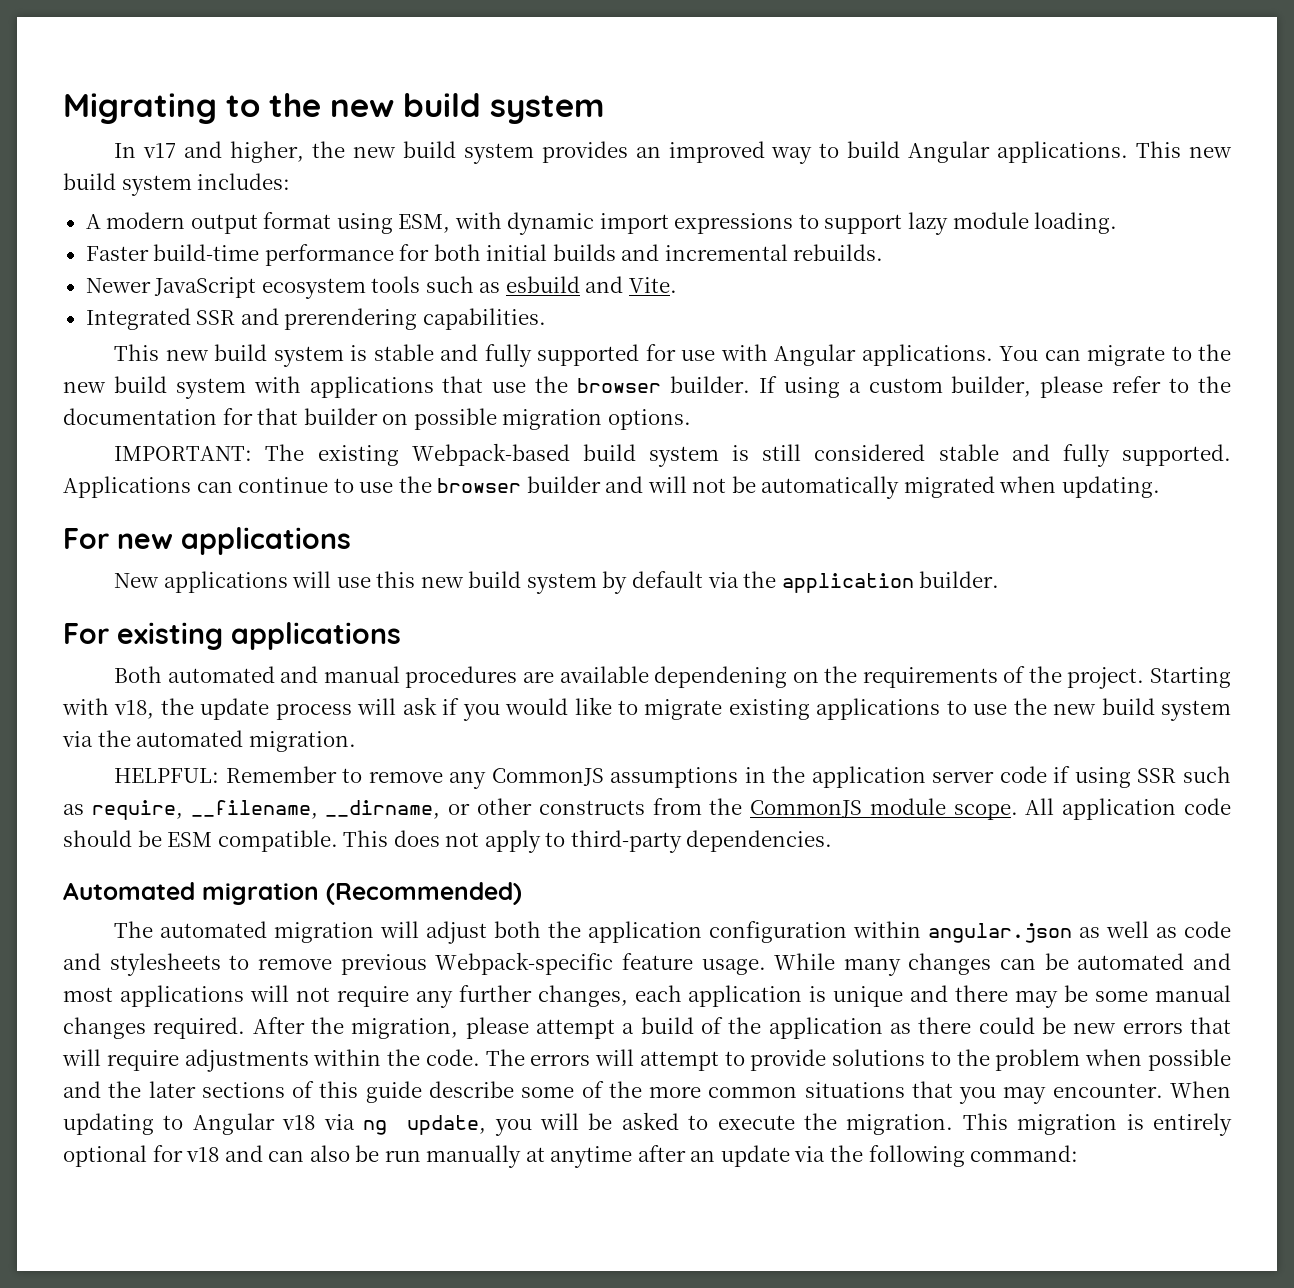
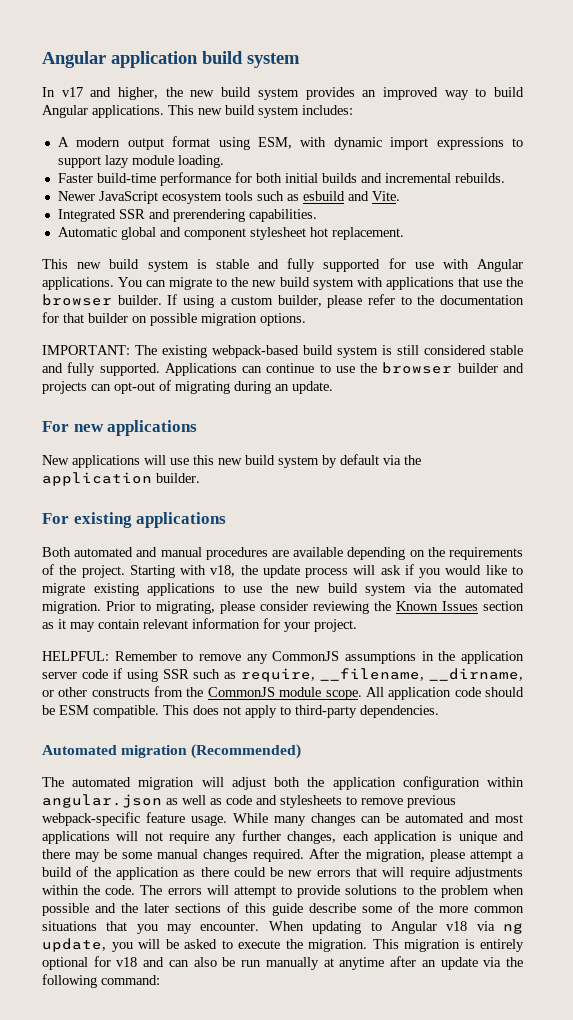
- Migrating to the new build system
+ Angular application build system
+ Automatic global and component stylesheet hot replacement.
- IMPORTANT: The existing Webpack-based build system is still considered stable and fully supported.
+ IMPORTANT: The existing webpack-based build system is still considered stable and fully supported.
- Applications can continue to use the browser builder and will not be automatically migrated when updating.
+ Applications can continue to use the browser builder and projects can opt-out of migrating during an update.
- Both automated and manual procedures are available dependening on the requirements of the project.
+ Both automated and manual procedures are available depending on the requirements of the project.
+ Prior to migrating, please consider reviewing the Known Issues section as it may contain relevant information for your project.
- The automated migration will adjust both the application configuration within angular.json as well as code and stylesheets to remove previous Webpack-specific feature usage.
+ The automated migration will adjust both the application configuration within angular.json as well as code and stylesheets to remove previous webpack-specific feature usage.

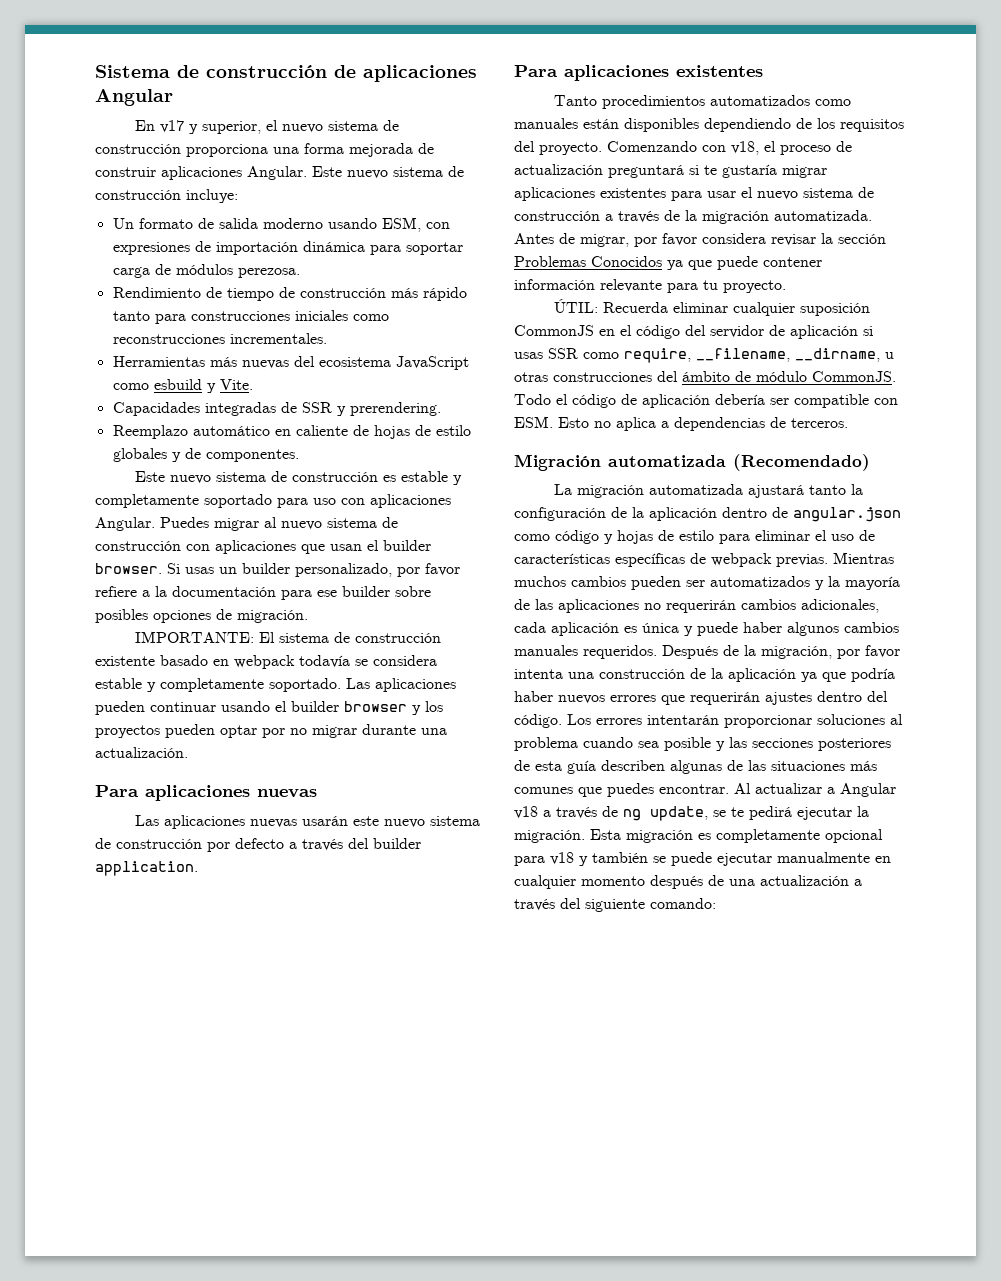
- Angular application build system
- In v17 and higher, the new build system provides an improved way to build Angular applications. This new build system includes:
- A modern output format using ESM, with dynamic import expressions to support lazy module loading.
- Faster build-time performance for both initial builds and incremental rebuilds.
- Newer JavaScript ecosystem tools such as esbuild and Vite.
- Integrated SSR and prerendering capabilities.
- Automatic global and component stylesheet hot replacement.
- This new build system is stable and fully supported for use with Angular applications. You can migrate to the new build system with applications that use the browser builder. If using a custom builder, please refer to the documentation for that builder on possible migration options.
- IMPORTANT: The existing webpack-based build system is still considered stable and fully supported. Applications can continue to use the browser builder and projects can opt-out of migrating during an update.
- For new applications
- New applications will use this new build system by default via the application builder.
- For existing applications
- Both automated and manual procedures are available depending on the requirements of the project. Starting with v18, the update process will ask if you would like to migrate existing applications to use the new build system via the automated migration. Prior to migrating, please consider reviewing the Known Issues section as it may contain relevant information for your project.
- HELPFUL: Remember to remove any CommonJS assumptions in the application server code if using SSR such as require, __filename, __dirname, or other constructs from the CommonJS module scope. All application code should be ESM compatible. This does not apply to third-party dependencies.
- Automated migration (Recommended)
- The automated migration will adjust both the application configuration within angular.json as well as code and stylesheets to remove previous webpack-specific feature usage. While many changes can be automated and most applications will not require any further changes, each application is unique and there may be some manual changes required. After the migration, please attempt a build of the application as there could be new errors that will require adjustments within the code. The errors will attempt to provide solutions to the problem when possible and the later sections of this guide describe some of the more common situations that you may encounter. When updating to Angular v18 via ng update, you will be asked to execute the migration. This migration is entirely optional for v18 and can also be run manually at anytime after an update via the following command:
+ Sistema de construcción de aplicaciones Angular
+ En v17 y superior, el nuevo sistema de construcción proporciona una forma mejorada de construir aplicaciones Angular. Este nuevo sistema de construcción incluye:
+ Un formato de salida moderno usando ESM, con expresiones de importación dinámica para soportar carga de módulos perezosa.
+ Rendimiento de tiempo de construcción más rápido tanto para construcciones iniciales como reconstrucciones incrementales.
+ Herramientas más nuevas del ecosistema JavaScript como esbuild y Vite.
+ Capacidades integradas de SSR y prerendering.
+ Reemplazo automático en caliente de hojas de estilo globales y de componentes.
+ Este nuevo sistema de construcción es estable y completamente soportado para uso con aplicaciones Angular. Puedes migrar al nuevo sistema de construcción con aplicaciones que usan el builder browser. Si usas un builder personalizado, por favor refiere a la documentación para ese builder sobre posibles opciones de migración.
+ IMPORTANTE: El sistema de construcción existente basado en webpack todavía se considera estable y completamente soportado. Las aplicaciones pueden continuar usando el builder browser y los proyectos pueden optar por no migrar durante una actualización.
+ Para aplicaciones nuevas
+ Las aplicaciones nuevas usarán este nuevo sistema de construcción por defecto a través del builder application.
+ Para aplicaciones existentes
+ Tanto procedimientos automatizados como manuales están disponibles dependiendo de los requisitos del proyecto. Comenzando con v18, el proceso de actualización preguntará si te gustaría migrar aplicaciones existentes para usar el nuevo sistema de construcción a través de la migración automatizada. Antes de migrar, por favor considera revisar la sección Problemas Conocidos ya que puede contener información relevante para tu proyecto.
+ ÚTIL: Recuerda eliminar cualquier suposición CommonJS en el código del servidor de aplicación si usas SSR como require, __filename, __dirname, u otras construcciones del ámbito de módulo CommonJS. Todo el código de aplicación debería ser compatible con ESM. Esto no aplica a dependencias de terceros.
+ Migración automatizada (Recomendado)
+ La migración automatizada ajustará tanto la configuración de la aplicación dentro de angular.json como código y hojas de estilo para eliminar el uso de características específicas de webpack previas. Mientras muchos cambios pueden ser automatizados y la mayoría de las aplicaciones no requerirán cambios adicionales, cada aplicación es única y puede haber algunos cambios manuales requeridos. Después de la migración, por favor intenta una construcción de la aplicación ya que podría haber nuevos errores que requerirán ajustes dentro del código. Los errores intentarán proporcionar soluciones al problema cuando sea posible y las secciones posteriores de esta guía describen algunas de las situaciones más comunes que puedes encontrar. Al actualizar a Angular v18 a través de ng update, se te pedirá ejecutar la migración. Esta migración es completamente opcional para v18 y también se puede ejecutar manualmente en cualquier momento después de una actualización a través del siguiente comando:

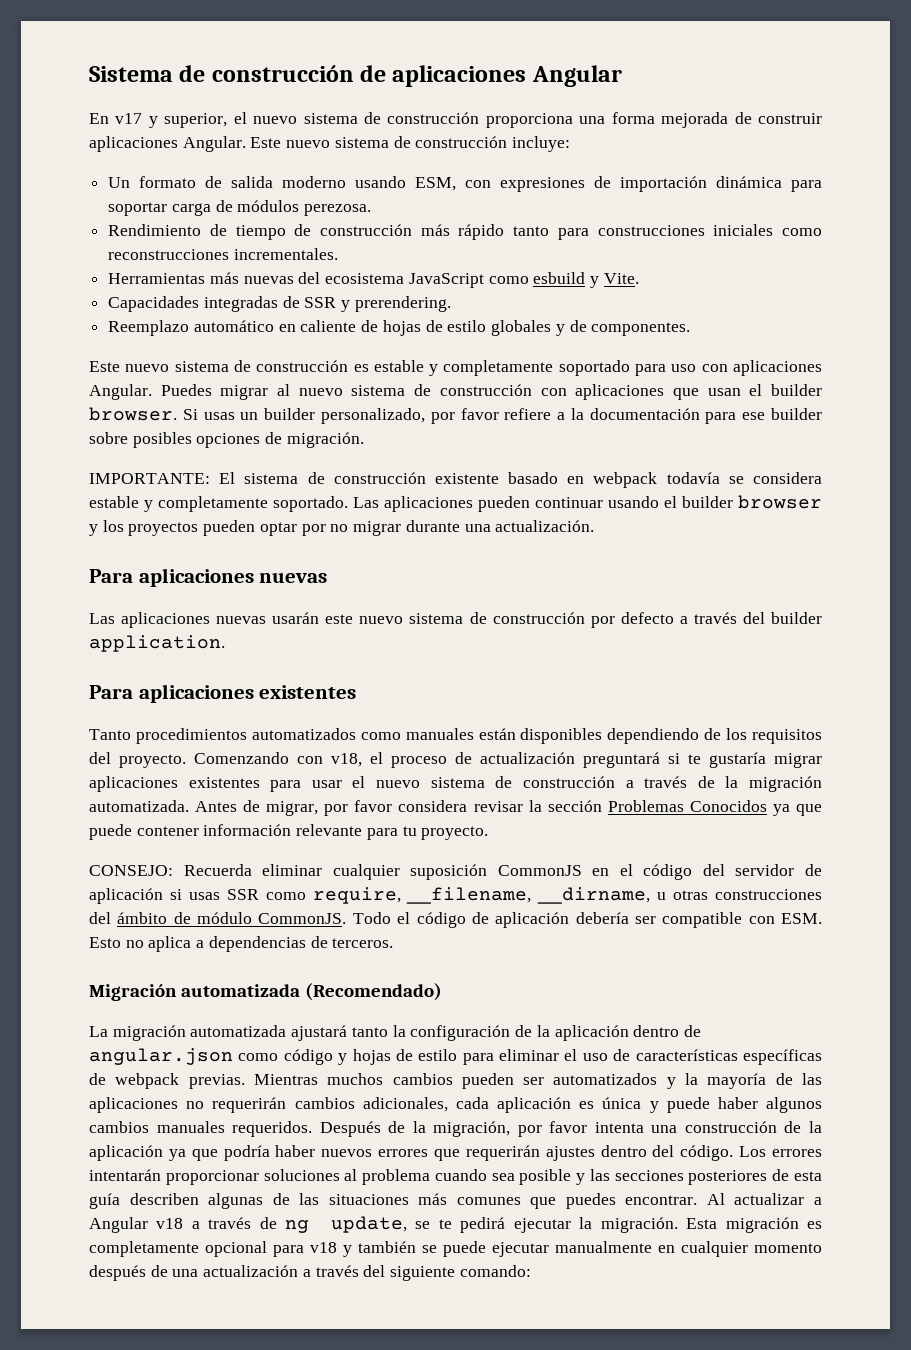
- ÚTIL: Recuerda eliminar cualquier suposición CommonJS en el código del servidor de aplicación si usas SSR como require, __filename, __dirname, u otras construcciones del ámbito de módulo CommonJS.
+ CONSEJO: Recuerda eliminar cualquier suposición CommonJS en el código del servidor de aplicación si usas SSR como require, __filename, __dirname, u otras construcciones del ámbito de módulo CommonJS.

